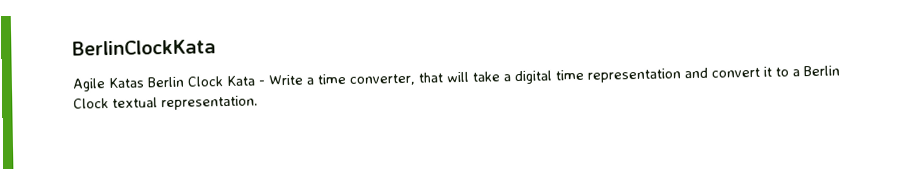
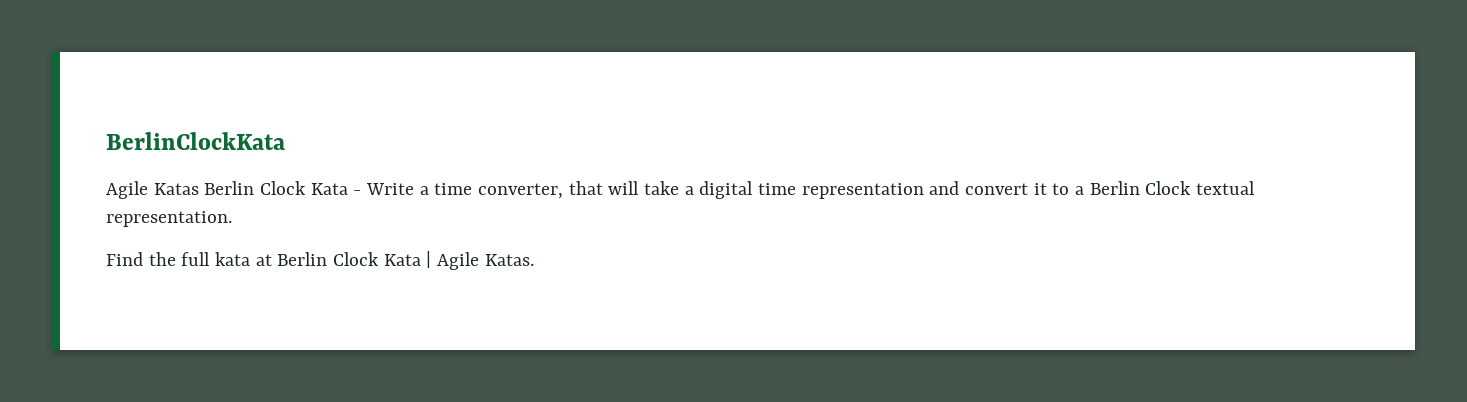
+ Find the full kata at Berlin Clock Kata | Agile Katas.

